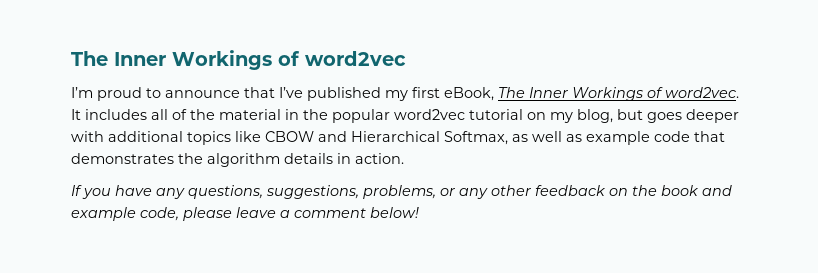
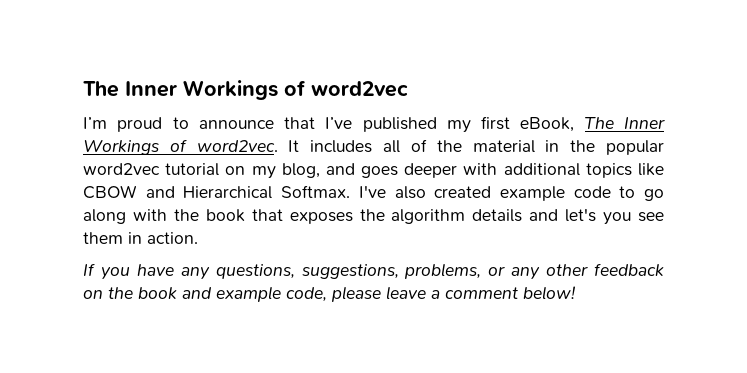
- It includes all of the material in the popular word2vec tutorial on my blog, but goes deeper with additional topics like CBOW and Hierarchical Softmax, as well as example code that demonstrates the algorithm details in action.
+ It includes all of the material in the popular word2vec tutorial on my blog, and goes deeper with additional topics like CBOW and Hierarchical Softmax. I've also created example code to go along with the book that exposes the algorithm details and let's you see them in action.

